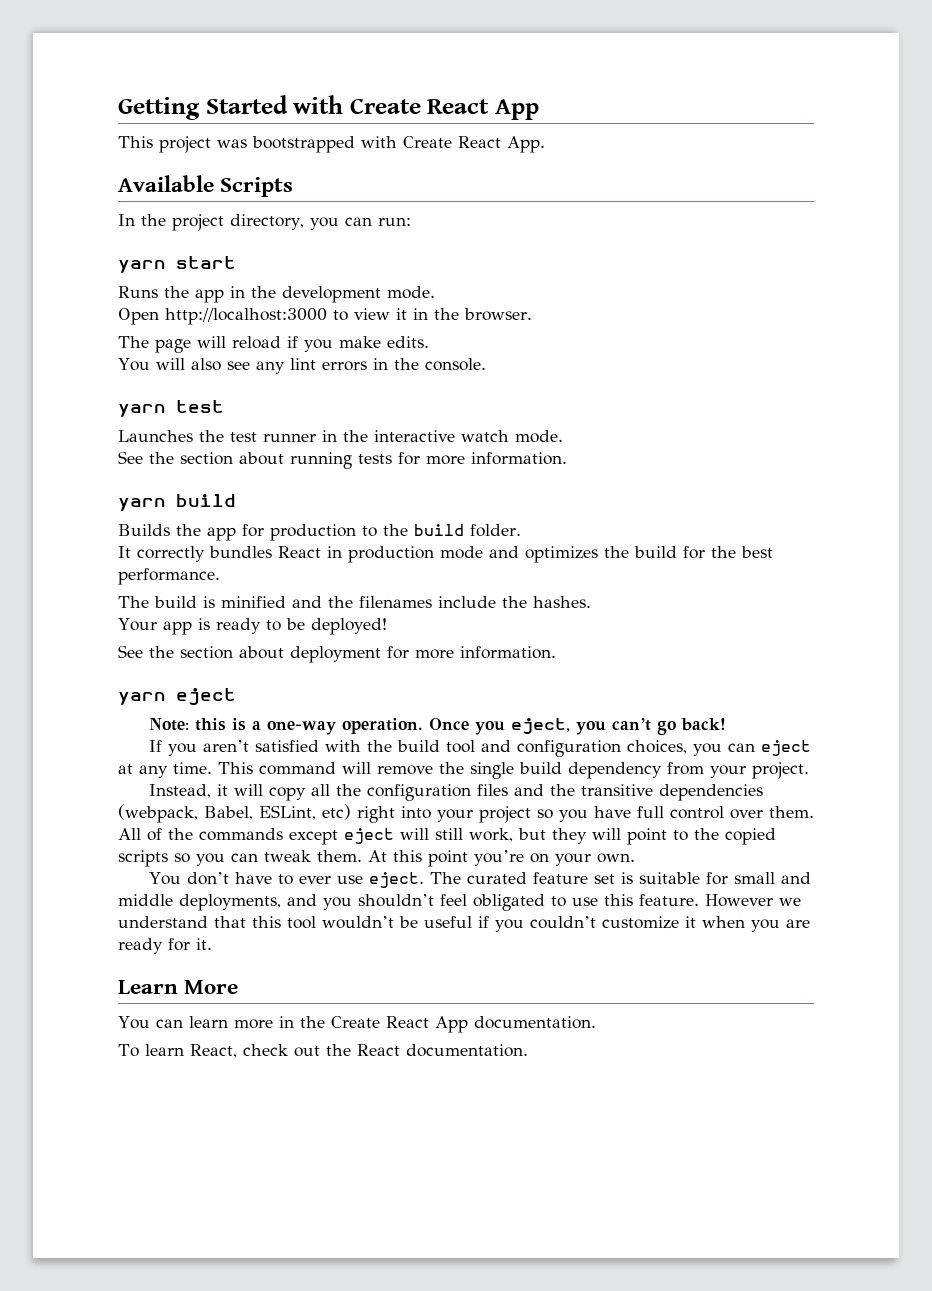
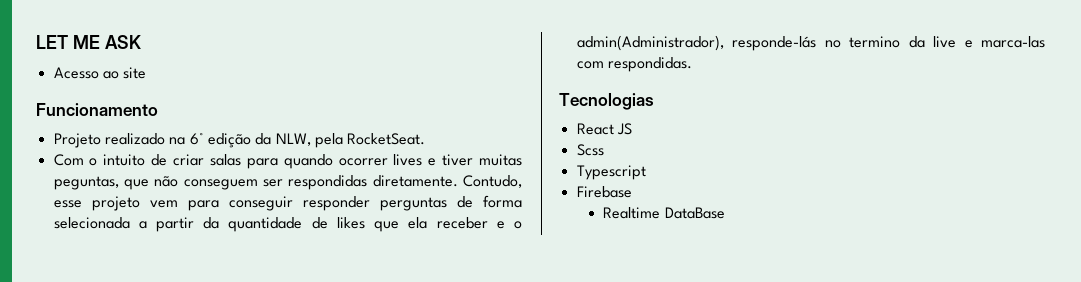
- Getting Started with Create React App
- This project was bootstrapped with Create React App.
- Available Scripts
- In the project directory, you can run:
- yarn start
- Runs the app in the development mode.
- Open http://localhost:3000 to view it in the browser.
- The page will reload if you make edits.
- You will also see any lint errors in the console.
- yarn test
- Launches the test runner in the interactive watch mode.
- See the section about running tests for more information.
- yarn build
- Builds the app for production to the build folder.
- It correctly bundles React in production mode and optimizes the build for the best performance.
- The build is minified and the filenames include the hashes.
- Your app is ready to be deployed!
- See the section about deployment for more information.
- yarn eject
- Note: this is a one-way operation. Once you eject, you can’t go back!
- If you aren’t satisfied with the build tool and configuration choices, you can eject at any time. This command will remove the single build dependency from your project.
- Instead, it will copy all the configuration files and the transitive dependencies (webpack, Babel, ESLint, etc) right into your project so you have full control over them. All of the commands except eject will still work, but they will point to the copied scripts so you can tweak them. At this point you’re on your own.
- You don’t have to ever use eject. The curated feature set is suitable for small and middle deployments, and you shouldn’t feel obligated to use this feature. However we understand that this tool wouldn’t be useful if you couldn’t customize it when you are ready for it.
- Learn More
- You can learn more in the Create React App documentation.
- To learn React, check out the React documentation.
+ LET ME ASK
+ Acesso ao site
+ Funcionamento
+ Projeto realizado na 6° edição da NLW, pela RocketSeat.
+ Com o intuito de criar salas para quando ocorrer lives e tiver muitas peguntas, que não conseguem ser respondidas diretamente. Contudo, esse projeto vem para conseguir responder perguntas de forma selecionada a partir da quantidade de likes que ela receber e o admin(Administrador), responde-lás no termino da live e marca-las com respondidas.
+ Tecnologias
+ React JS
+ Scss
+ Typescript
+ Firebase
+ Realtime DataBase

